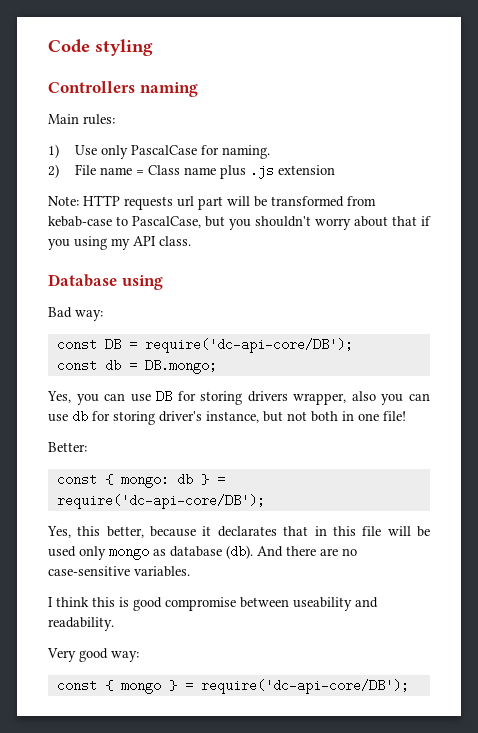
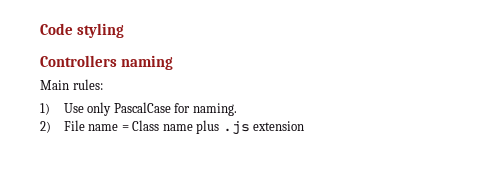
- Note: HTTP requests url part will be transformed from kebab-case to PascalCase, but you shouldn't worry about that if you using my API class.
- Database using
- Bad way:
- const DB = require('dc-api-core/DB');
- const db = DB.mongo;
- Yes, you can use DB for storing drivers wrapper, also you can use db for storing driver's instance, but not both in one file!
- Better:
- const { mongo: db } = require('dc-api-core/DB');
- Yes, this better, because it declarates that in this file will be used only mongo as database (db). And there are no case-sensitive variables.
- I think this is good compromise between useability and readability.
- Very good way:
- const { mongo } = require('dc-api-core/DB');

